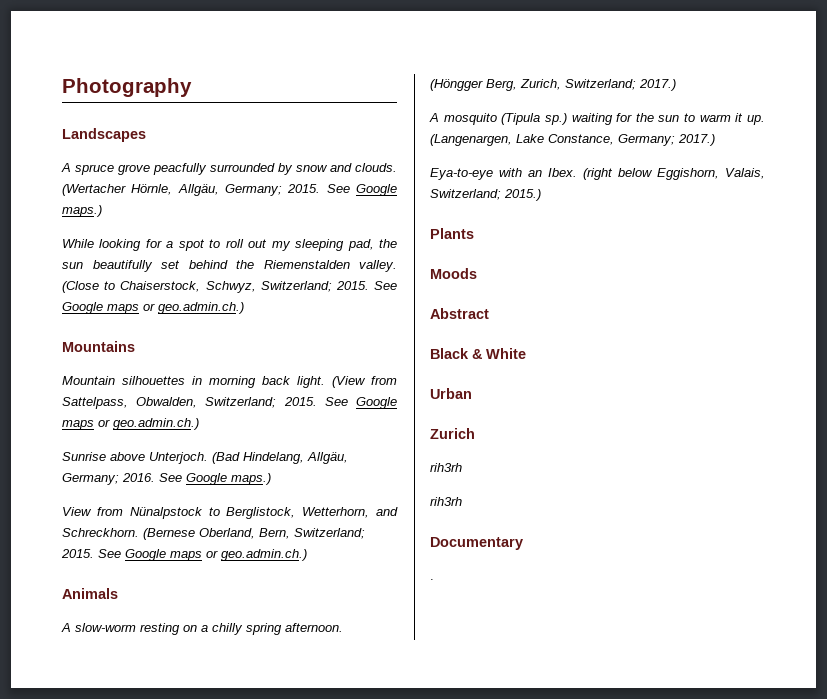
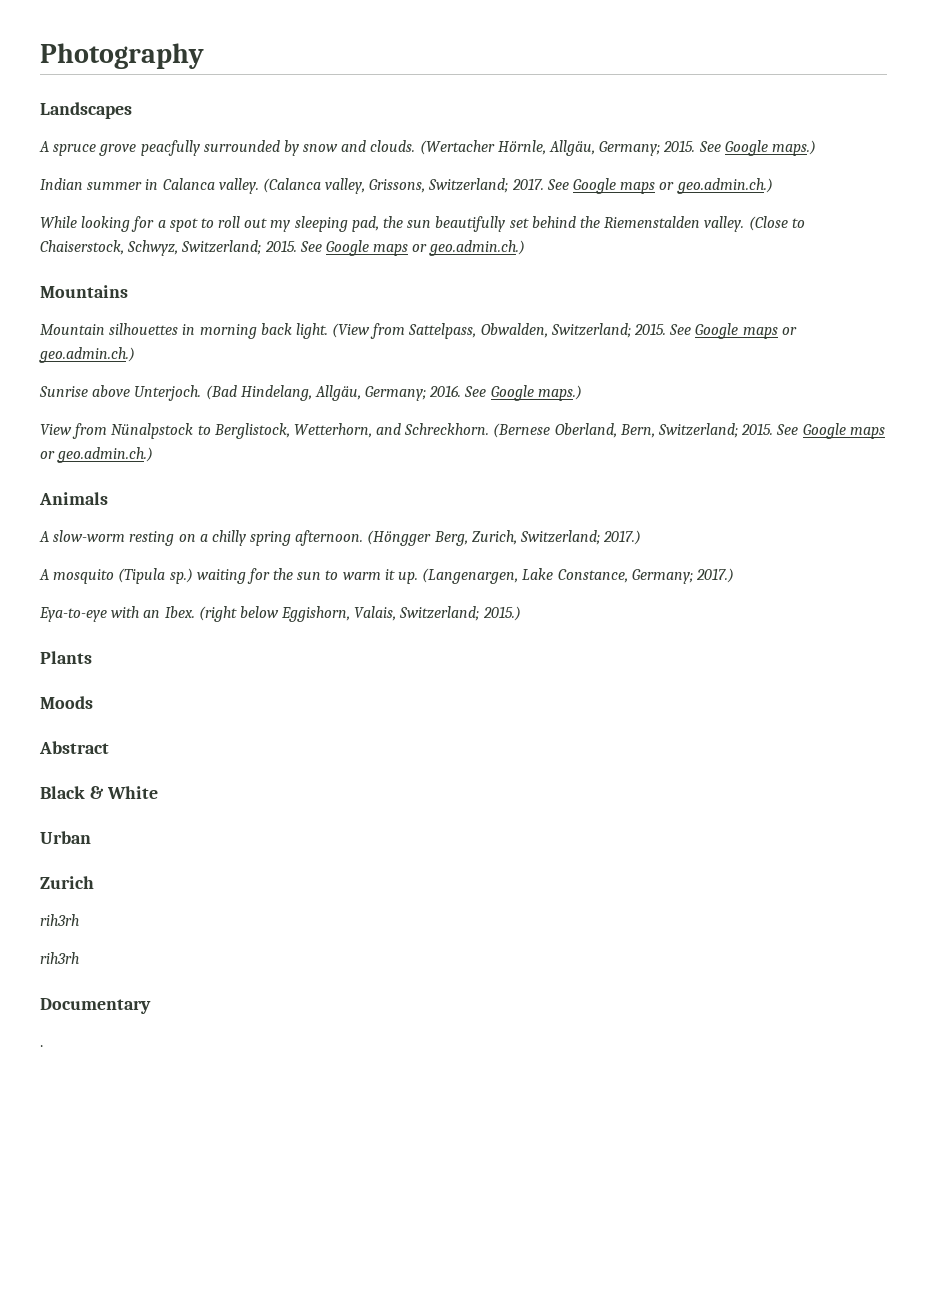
+ Indian summer in Calanca valley. (Calanca valley, Grissons, Switzerland; 2017. See Google maps or geo.admin.ch.)

